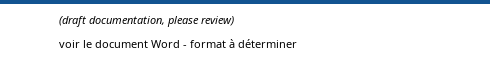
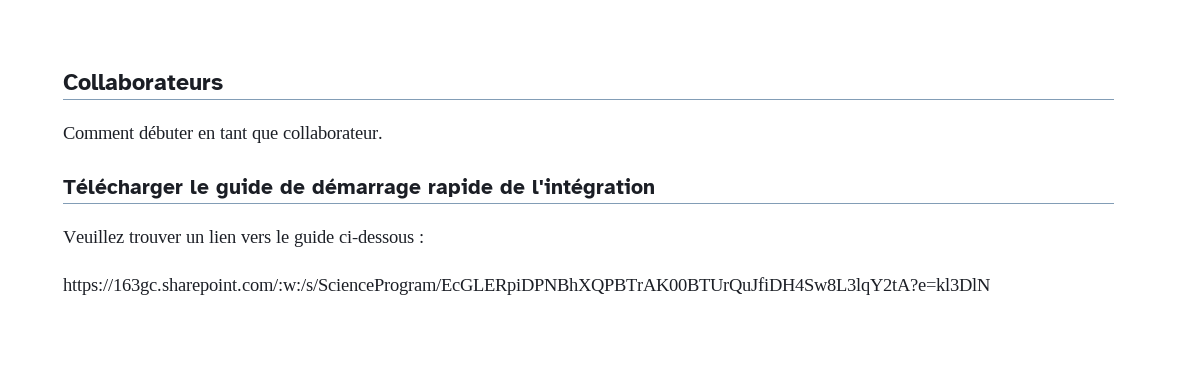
- (draft documentation, please review)
- voir le document Word - format à déterminer
+ Collaborateurs
+ Comment débuter en tant que collaborateur.
+ Télécharger le guide de démarrage rapide de l'intégration
+ Veuillez trouver un lien vers le guide ci-dessous :
+ https://163gc.sharepoint.com/:w:/s/ScienceProgram/EcGLERpiDPNBhXQPBTrAK00BTUrQuJfiDH4Sw8L3lqY2tA?e=kl3DlN

